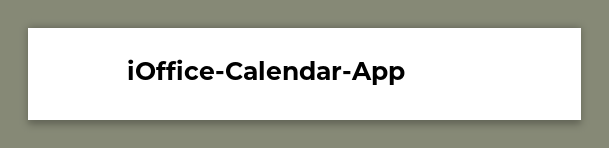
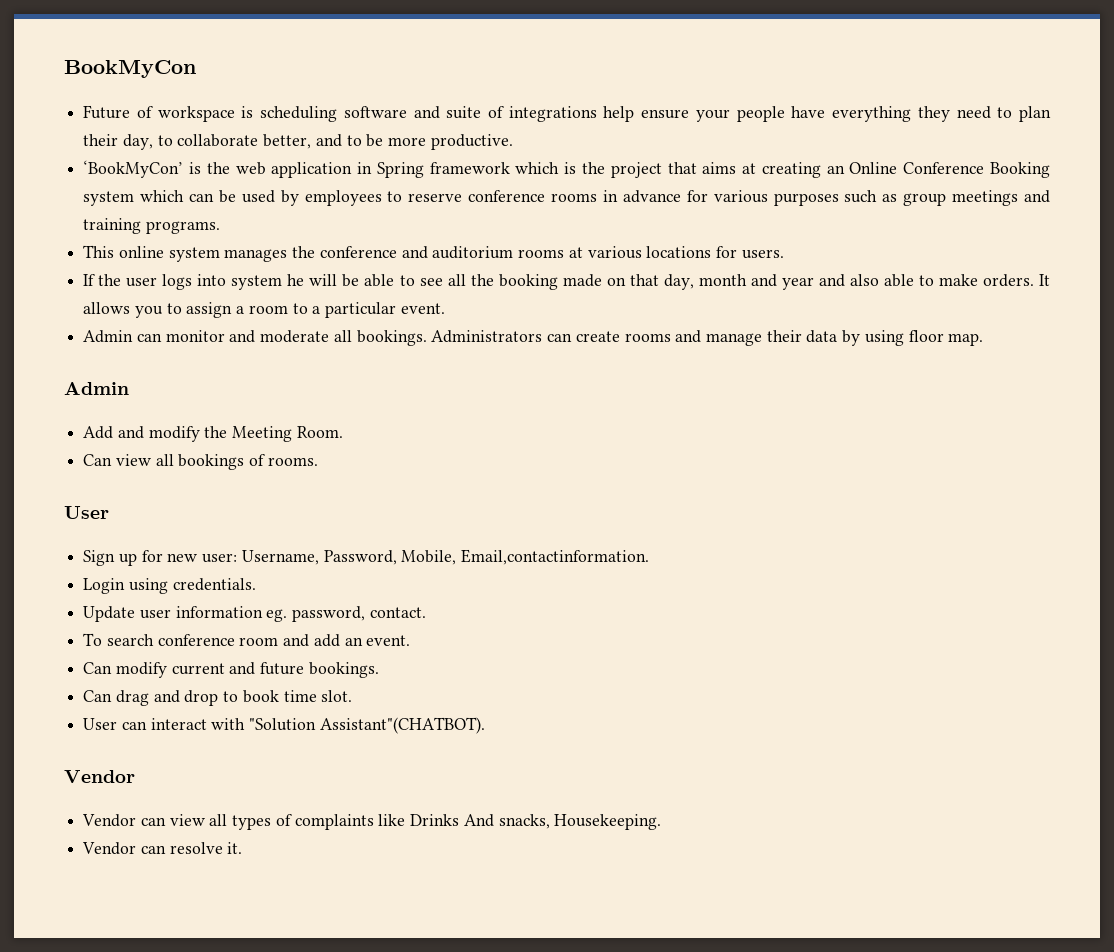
- iOffice-Calendar-App
+ BookMyCon
+ Future of workspace is scheduling software and suite of integrations help ensure your people have everything they need to plan their day, to collaborate better, and to be more productive.
+ ‘BookMyCon’ is the web application in Spring framework which is the project that aims at creating an Online Conference Booking system which can be used by employees to reserve conference rooms in advance for various purposes such as group meetings and training programs.
+ This online system manages the conference and auditorium rooms at various locations for users.
+ If the user logs into system he will be able to see all the booking made on that day, month and year and also able to make orders. It allows you to assign a room to a particular event.
+ Admin can monitor and moderate all bookings. Administrators can create rooms and manage their data by using floor map.
+ Admin
+ Add and modify the Meeting Room.
+ Can view all bookings of rooms.
+ User
+ Sign up for new user: Username, Password, Mobile, Email,contactinformation.
+ Login using credentials.
+ Update user information eg. password, contact.
+ To search conference room and add an event.
+ Can modify current and future bookings.
+ Can drag and drop to book time slot.
+ User can interact with "Solution Assistant"(CHATBOT).
+ Vendor
+ Vendor can view all types of complaints like Drinks And snacks, Housekeeping.
+ Vendor can resolve it.

